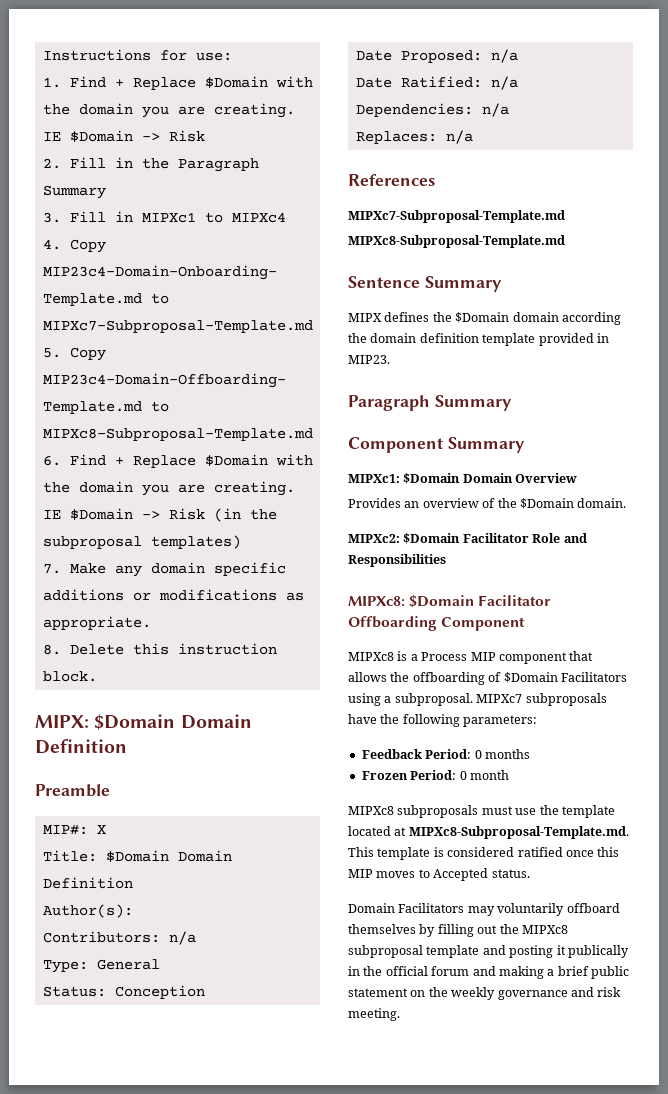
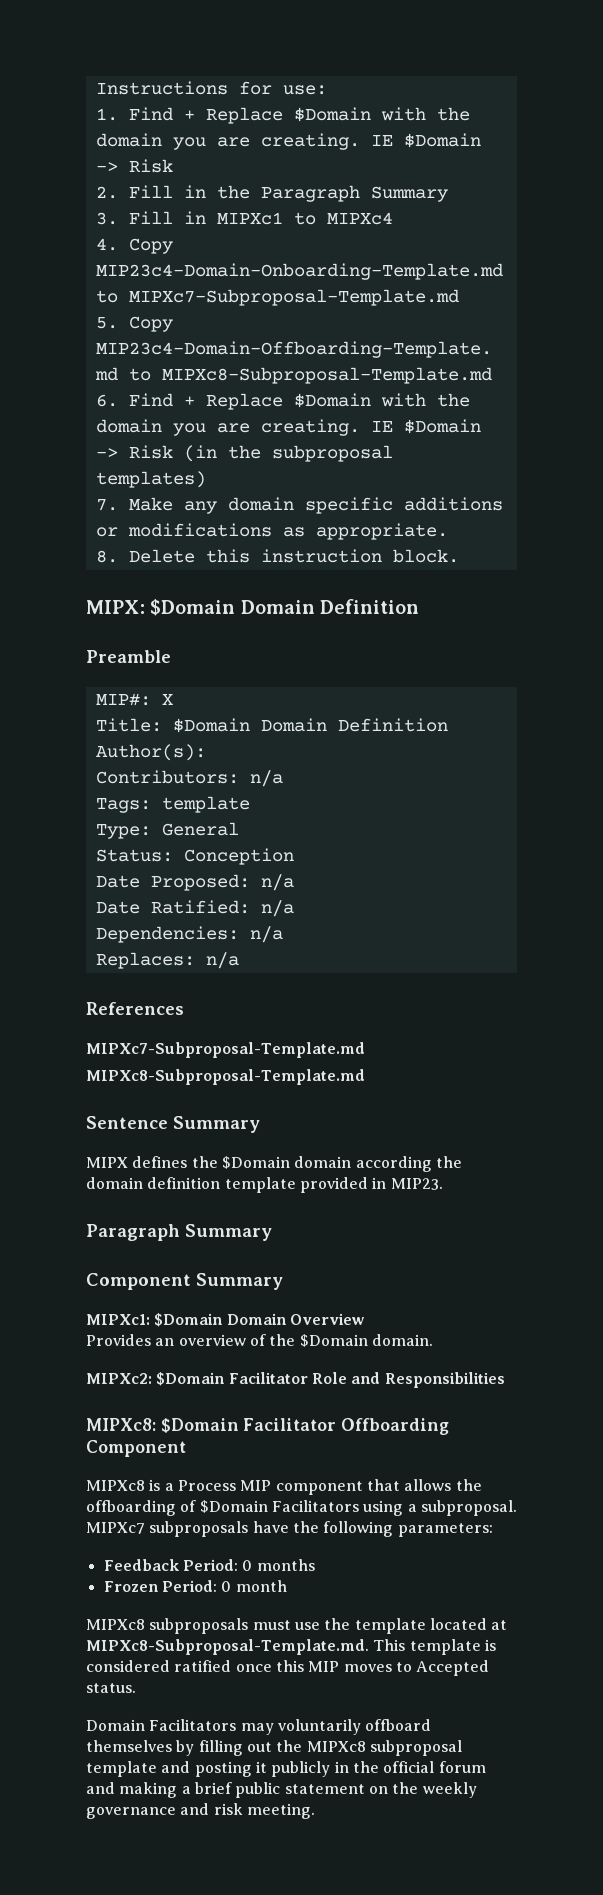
+ Tags: template
- Domain Facilitators may voluntarily offboard themselves by filling out the MIPXc8 subproposal template and posting it publically in the official forum and making a brief public statement on the weekly governance and risk meeting.
+ Domain Facilitators may voluntarily offboard themselves by filling out the MIPXc8 subproposal template and posting it publicly in the official forum and making a brief public statement on the weekly governance and risk meeting.

